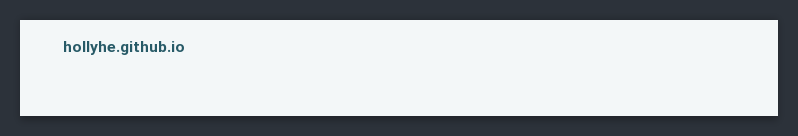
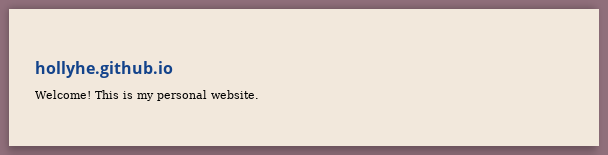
+ Welcome! This is my personal website.

